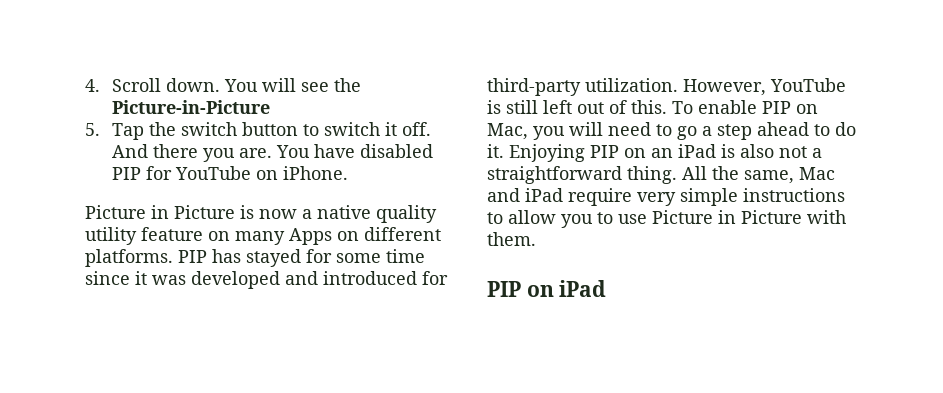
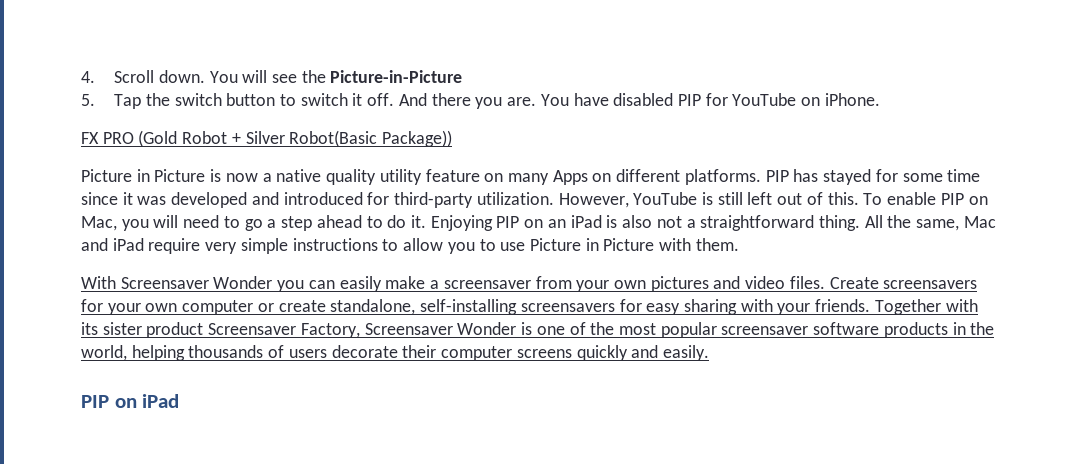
+ FX PRO (Gold Robot + Silver Robot(Basic Package))
+ With Screensaver Wonder you can easily make a screensaver from your own pictures and video files. Create screensavers for your own computer or create standalone, self-installing screensavers for easy sharing with your friends. Together with its sister product Screensaver Factory, Screensaver Wonder is one of the most popular screensaver software products in the world, helping thousands of users decorate their computer screens quickly and easily.

